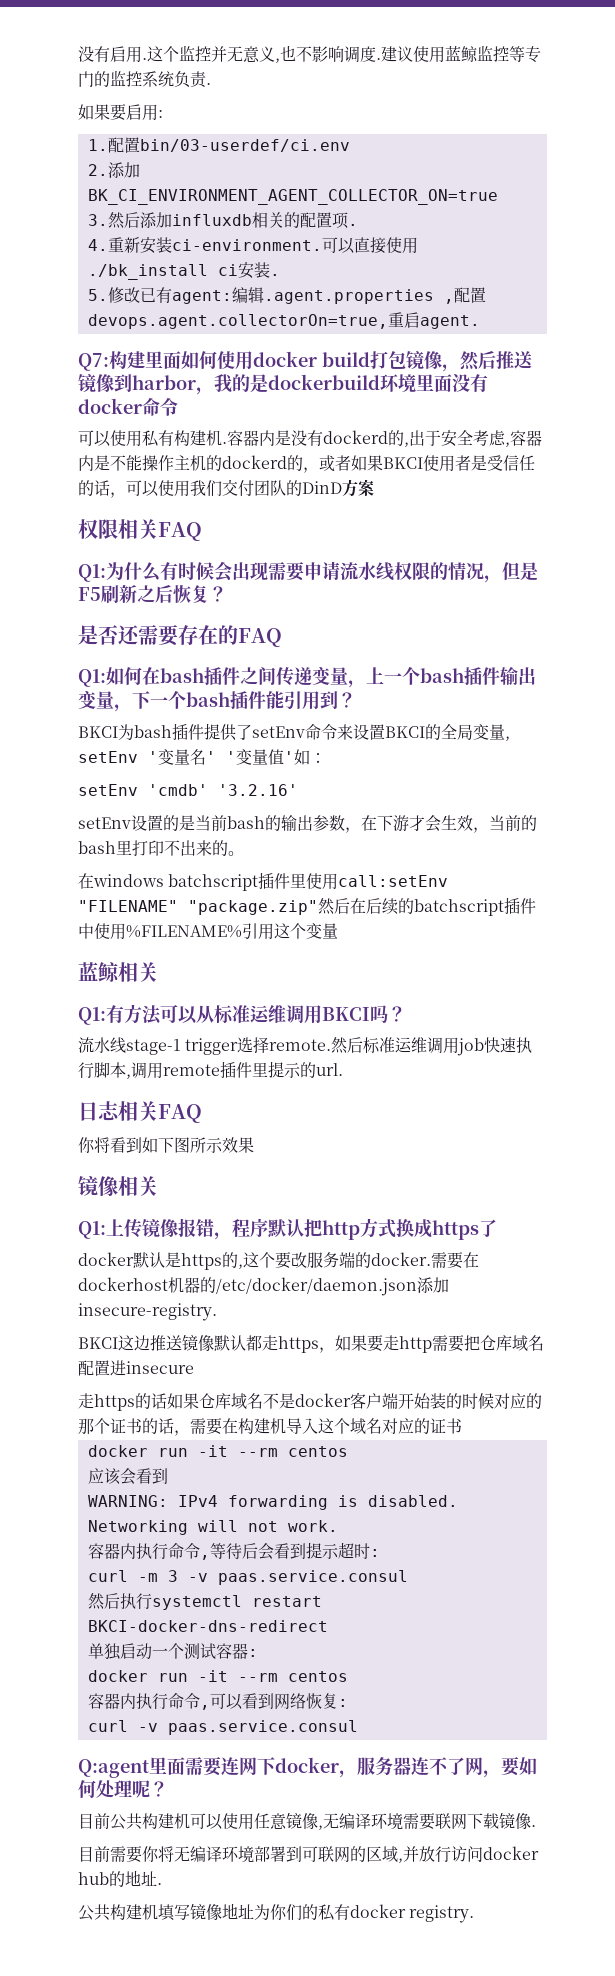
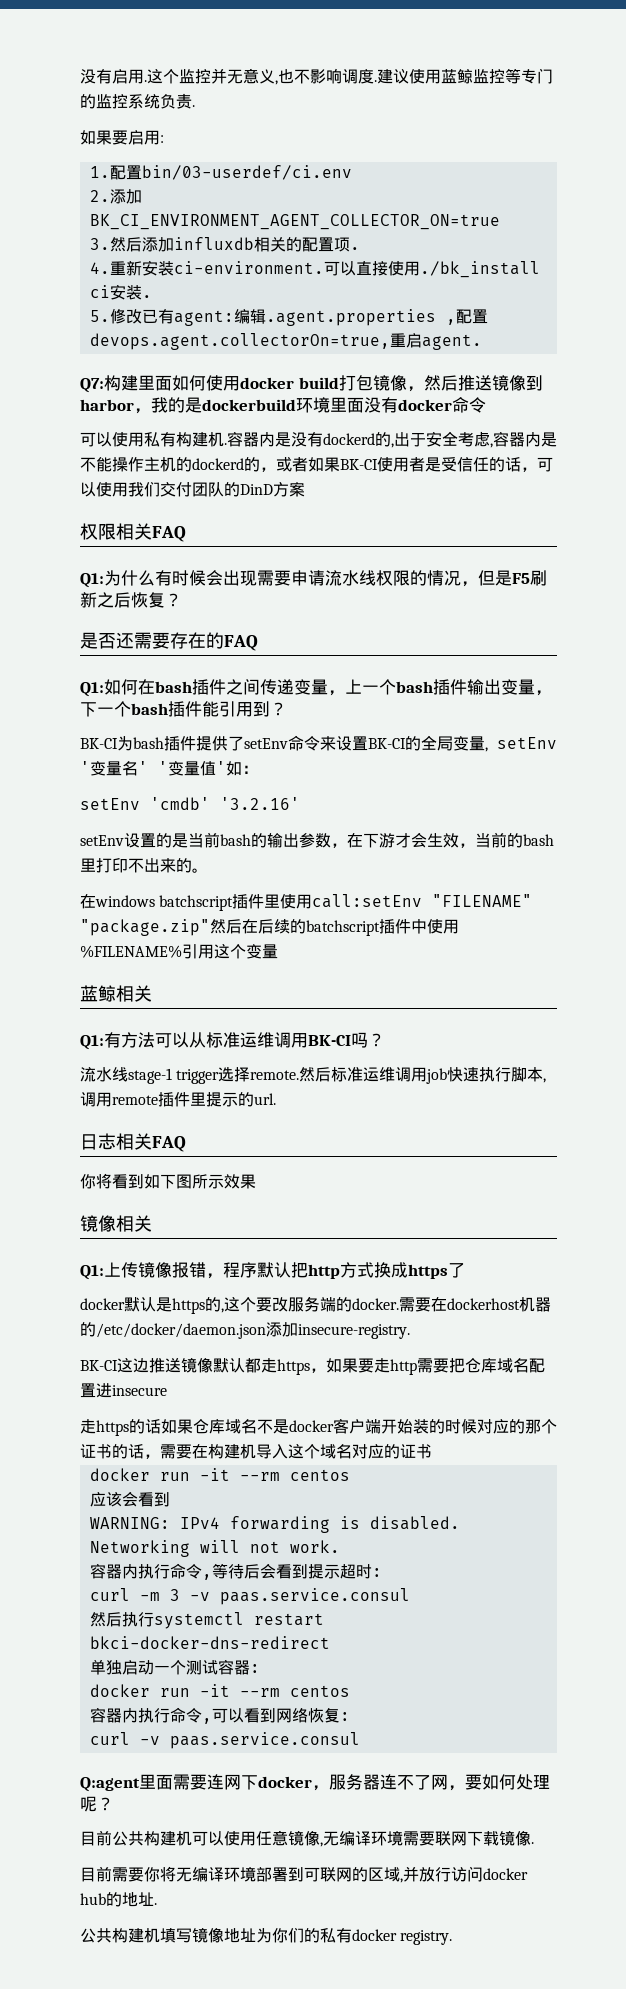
- 容器内是没有dockerd的,出于安全考虑,容器内是不能操作主机的dockerd的，或者如果BKCI使用者是受信任的话，可以使用我们交付团队的DinD方案
+ 容器内是没有dockerd的,出于安全考虑,容器内是不能操作主机的dockerd的，或者如果BK-CI使用者是受信任的话，可以使用我们交付团队的DinD方案
- BKCI为bash插件提供了setEnv命令来设置BKCI的全局变量, setEnv '变量名' '变量值'如：
+ BK-CI为bash插件提供了setEnv命令来设置BK-CI的全局变量, setEnv '变量名' '变量值'如：
- Q1:有方法可以从标准运维调用BKCI吗？
+ Q1:有方法可以从标准运维调用BK-CI吗？
- BKCI这边推送镜像默认都走https，如果要走http需要把仓库域名配置进insecure
+ BK-CI这边推送镜像默认都走https，如果要走http需要把仓库域名配置进insecure
- 然后执行systemctl restart BKCI-docker-dns-redirect
+ 然后执行systemctl restart bkci-docker-dns-redirect

